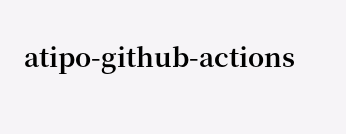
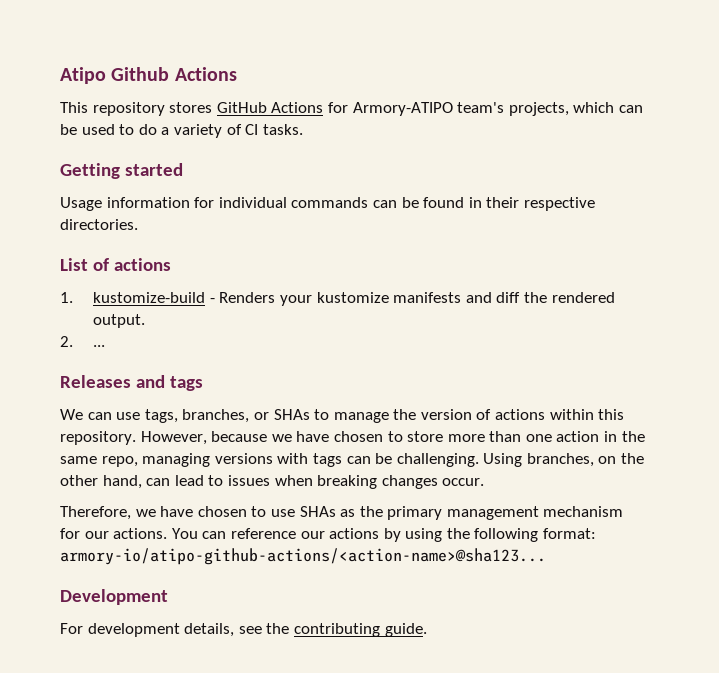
- atipo-github-actions
+ Atipo Github Actions
+ This repository stores GitHub Actions for Armory-ATIPO team's projects, which can be used to do a variety of CI tasks.
+ Getting started
+ Usage information for individual commands can be found in their respective directories.
+ List of actions
+ 1. kustomize-build - Renders your kustomize manifests and diff the rendered output.
+ 2. ...
+ Releases and tags
+ We can use tags, branches, or SHAs to manage the version of actions within this repository. However, because we have chosen to store more than one action in the same repo, managing versions with tags can be challenging. Using branches, on the other hand, can lead to issues when breaking changes occur.
+ Therefore, we have chosen to use SHAs as the primary management mechanism for our actions. You can reference our actions by using the following format: armory-io/atipo-github-actions/<action-name>@sha123...
+ Development
+ For development details, see the contributing guide.

